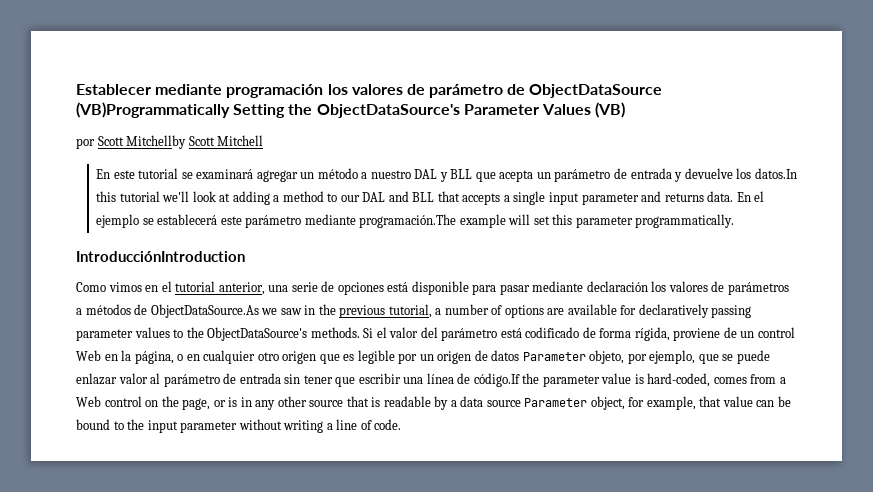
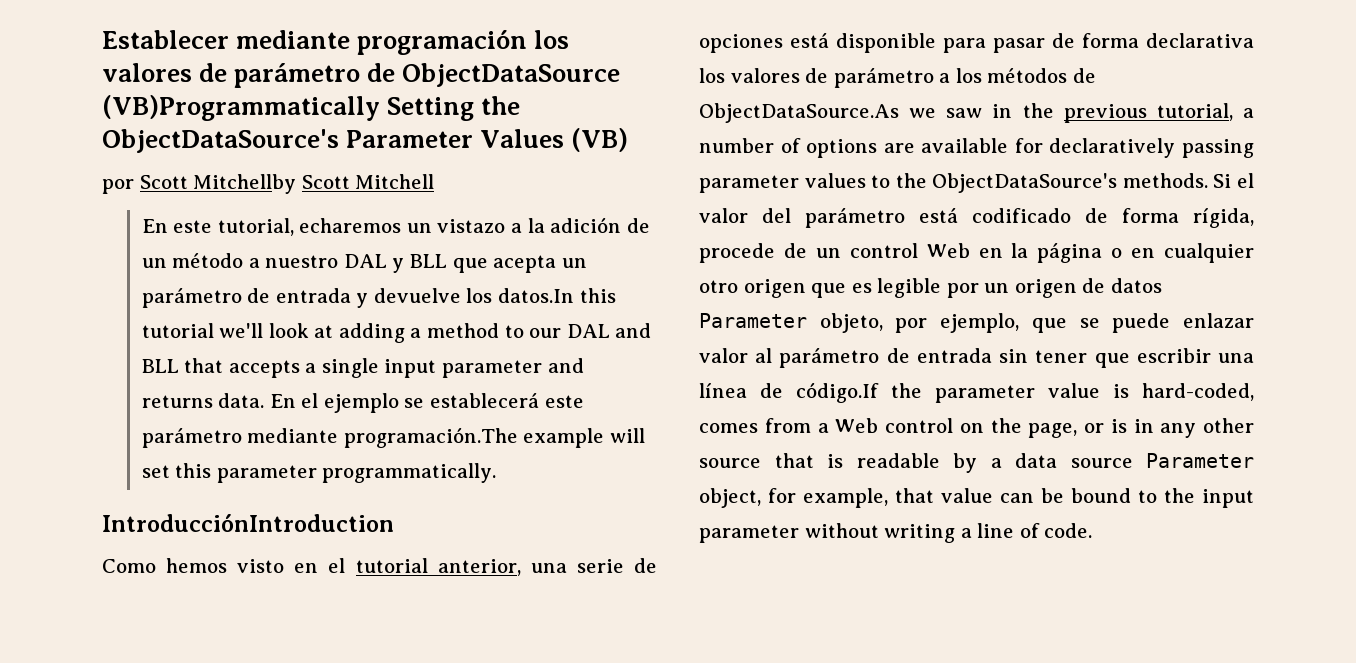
- En este tutorial se examinará agregar un método a nuestro DAL y BLL que acepta un parámetro de entrada y devuelve los datos.In this tutorial we'll look at adding a method to our DAL and BLL that accepts a single input parameter and returns data.
+ En este tutorial, echaremos un vistazo a la adición de un método a nuestro DAL y BLL que acepta un parámetro de entrada y devuelve los datos.In this tutorial we'll look at adding a method to our DAL and BLL that accepts a single input parameter and returns data.
- Como vimos en el tutorial anterior, una serie de opciones está disponible para pasar mediante declaración los valores de parámetros a métodos de ObjectDataSource.As we saw in the previous tutorial, a number of options are available for declaratively passing parameter values to the ObjectDataSource's methods.
+ Como hemos visto en el tutorial anterior, una serie de opciones está disponible para pasar de forma declarativa los valores de parámetro a los métodos de ObjectDataSource.As we saw in the previous tutorial, a number of options are available for declaratively passing parameter values to the ObjectDataSource's methods.
- Si el valor del parámetro está codificado de forma rígida, proviene de un control Web en la página, o en cualquier otro origen que es legible por un origen de datos Parameter objeto, por ejemplo, que se puede enlazar valor al parámetro de entrada sin tener que escribir una línea de código.If the parameter value is hard-coded, comes from a Web control on the page, or is in any other source that is readable by a data source Parameter object, for example, that value can be bound to the input parameter without writing a line of code.
+ Si el valor del parámetro está codificado de forma rígida, procede de un control Web en la página o en cualquier otro origen que es legible por un origen de datos Parameter objeto, por ejemplo, que se puede enlazar valor al parámetro de entrada sin tener que escribir una línea de código.If the parameter value is hard-coded, comes from a Web control on the page, or is in any other source that is readable by a data source Parameter object, for example, that value can be bound to the input parameter without writing a line of code.

